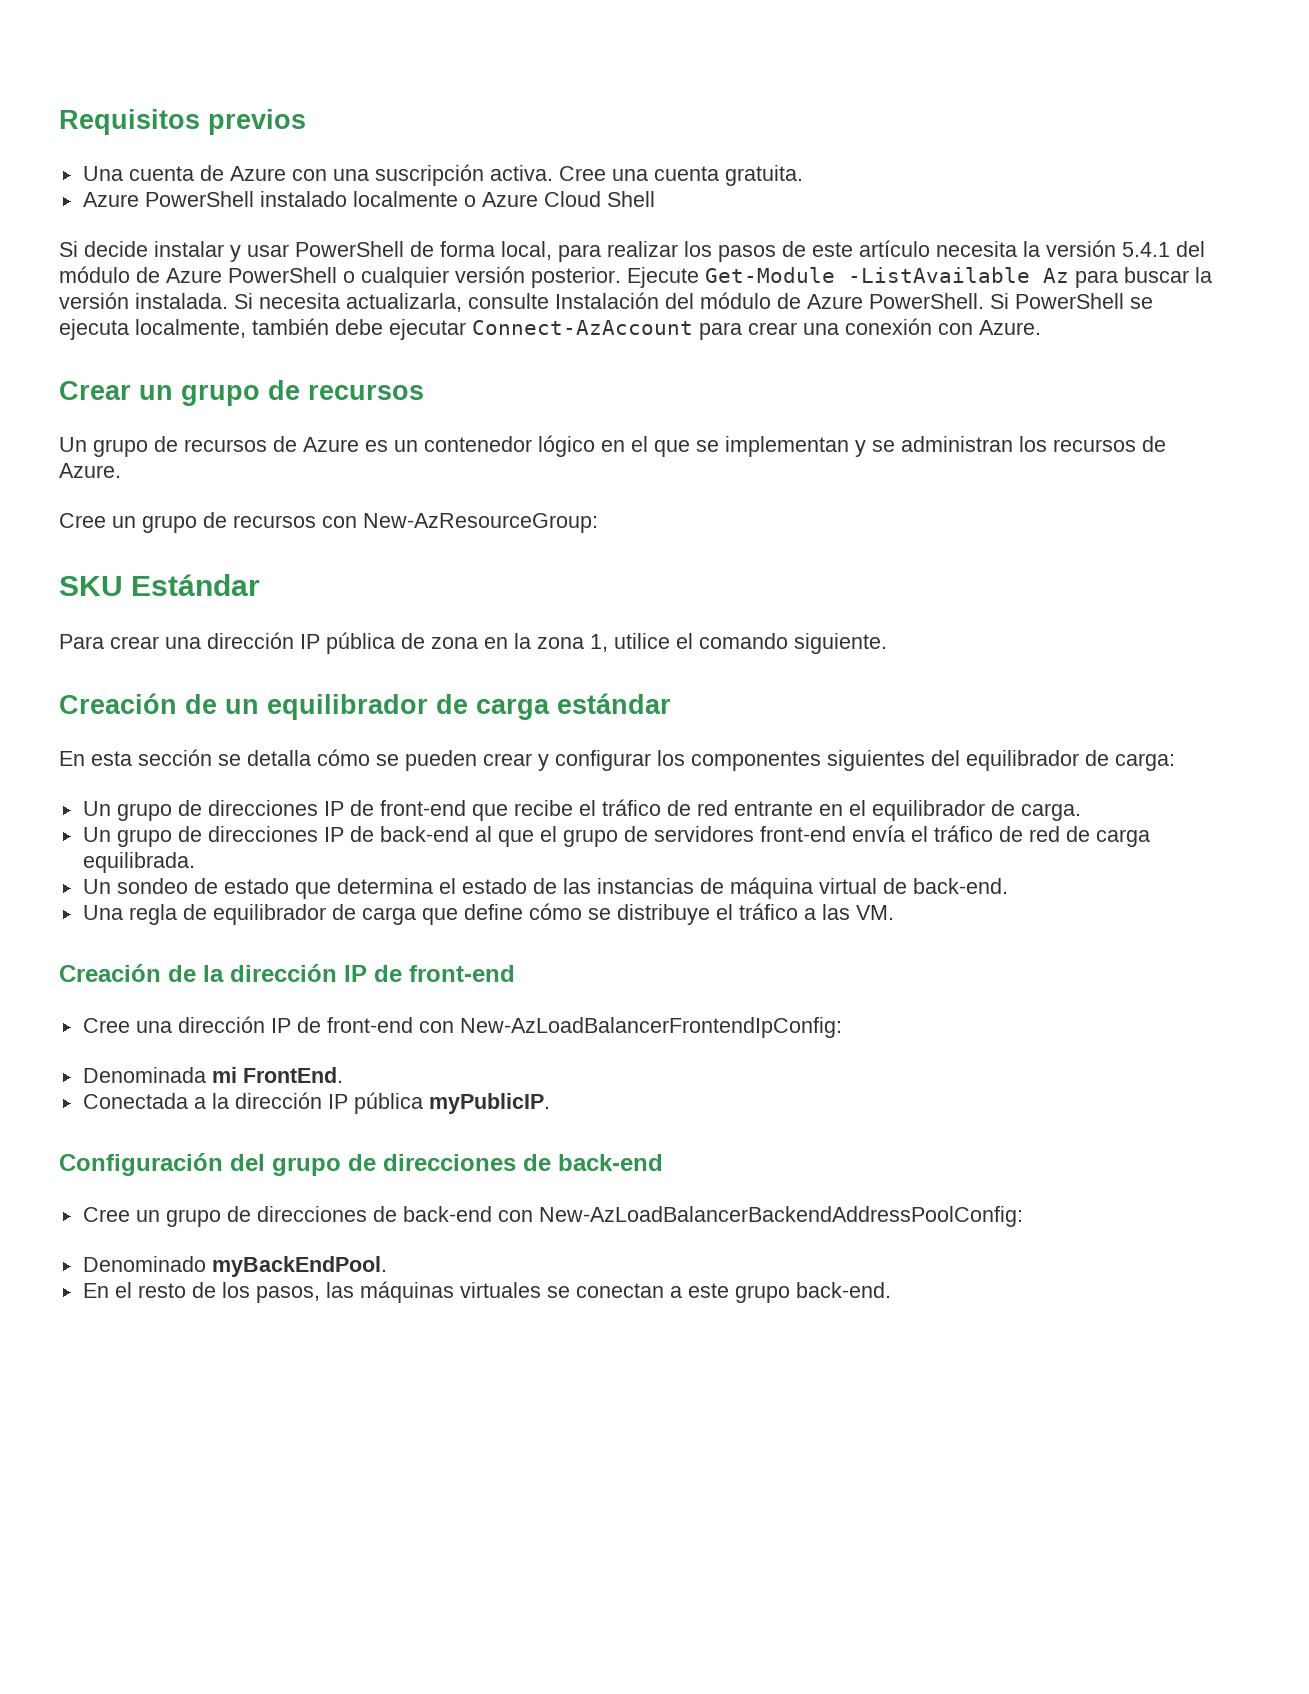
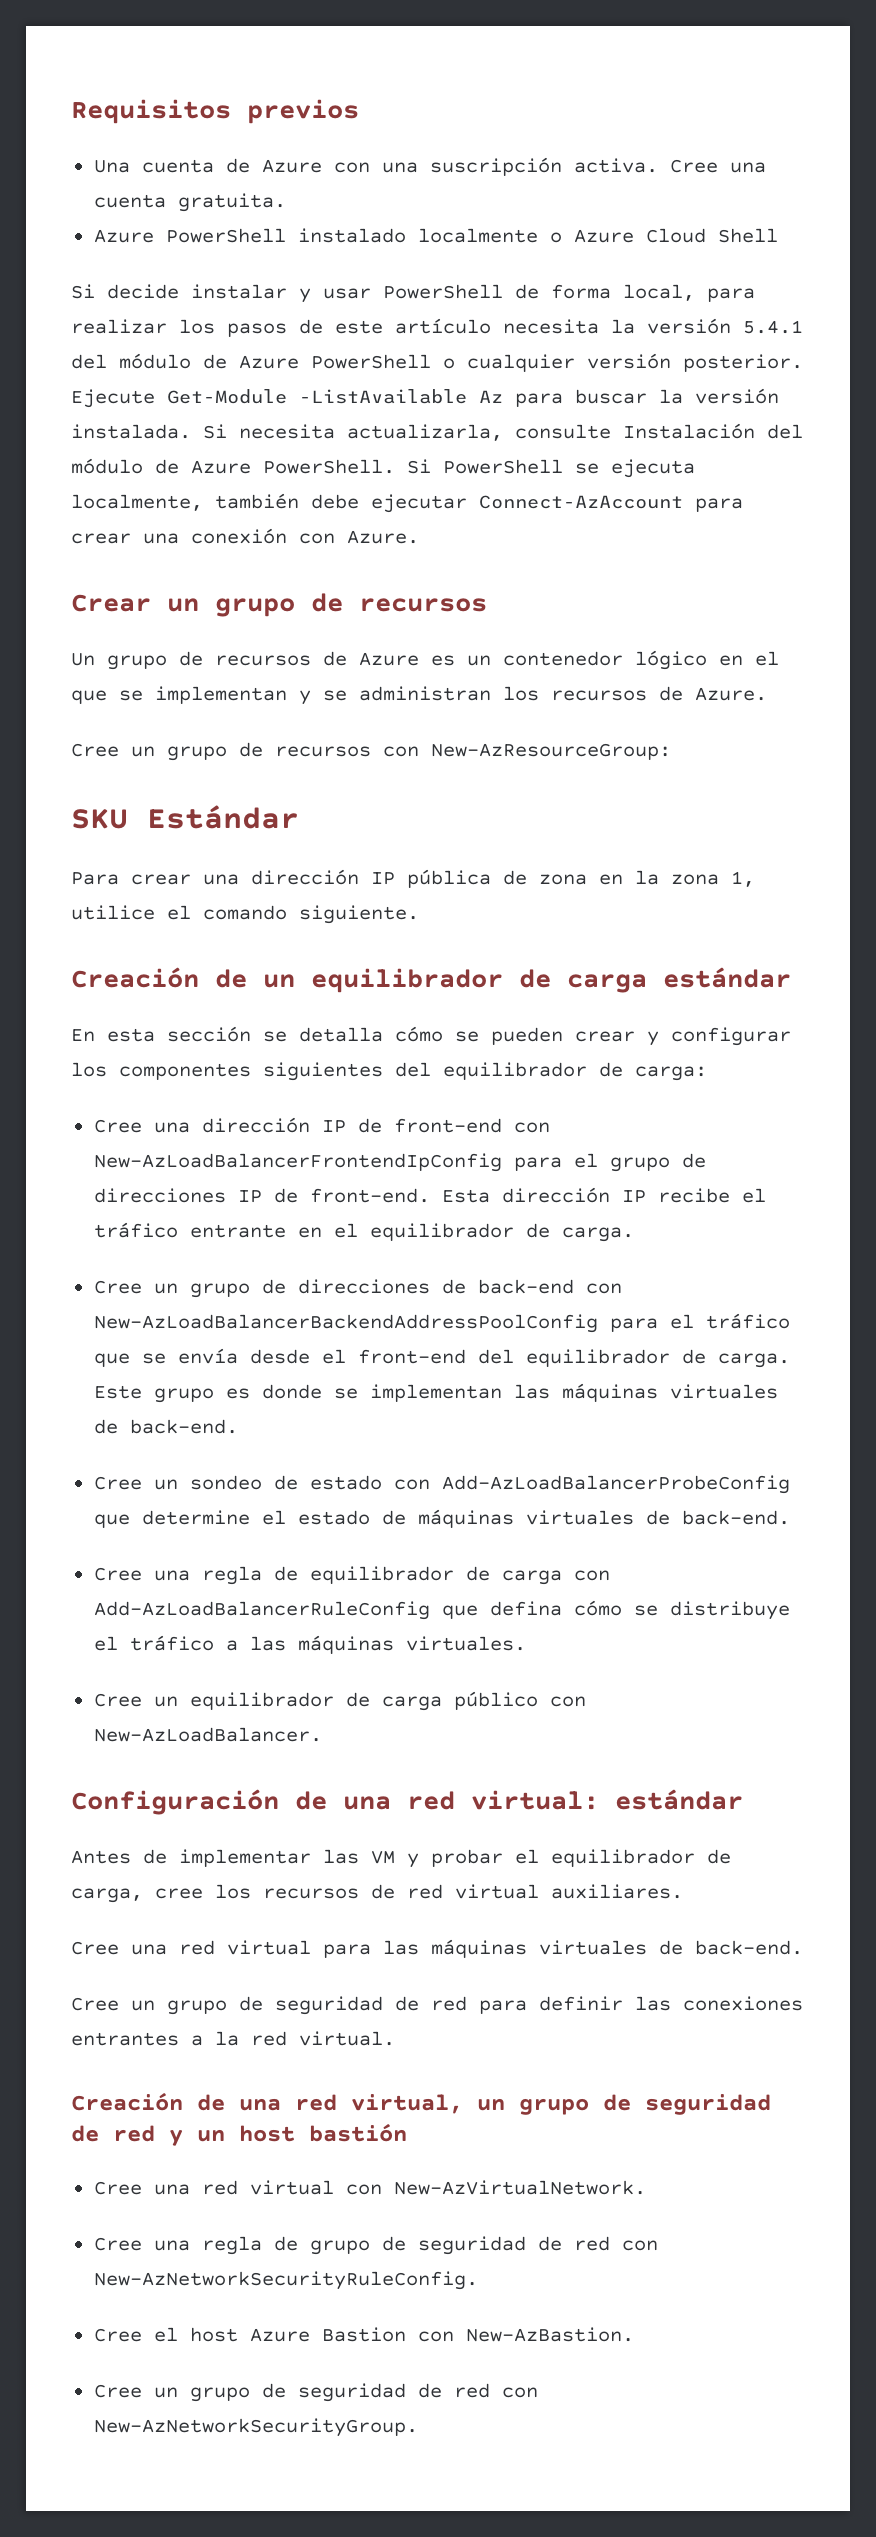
- Un grupo de direcciones IP de front-end que recibe el tráfico de red entrante en el equilibrador de carga.
- Un grupo de direcciones IP de back-end al que el grupo de servidores front-end envía el tráfico de red de carga equilibrada.
- Un sondeo de estado que determina el estado de las instancias de máquina virtual de back-end.
- Una regla de equilibrador de carga que define cómo se distribuye el tráfico a las VM.
- Creación de la dirección IP de front-end
- Cree una dirección IP de front-end con New-AzLoadBalancerFrontendIpConfig:
- Denominada mi FrontEnd.
- Conectada a la dirección IP pública myPublicIP.
- Configuración del grupo de direcciones de back-end
+ Cree una dirección IP de front-end con New-AzLoadBalancerFrontendIpConfig para el grupo de direcciones IP de front-end. Esta dirección IP recibe el tráfico entrante en el equilibrador de carga.
- Cree un grupo de direcciones de back-end con New-AzLoadBalancerBackendAddressPoolConfig:
- Denominado myBackEndPool.
- En el resto de los pasos, las máquinas virtuales se conectan a este grupo back-end.
+ Cree un grupo de direcciones de back-end con New-AzLoadBalancerBackendAddressPoolConfig para el tráfico que se envía desde el front-end del equilibrador de carga. Este grupo es donde se implementan las máquinas virtuales de back-end.
+ Cree un sondeo de estado con Add-AzLoadBalancerProbeConfig que determine el estado de máquinas virtuales de back-end.
+ Cree una regla de equilibrador de carga con Add-AzLoadBalancerRuleConfig que defina cómo se distribuye el tráfico a las máquinas virtuales.
+ Cree un equilibrador de carga público con New-AzLoadBalancer.
+ Configuración de una red virtual: estándar
+ Antes de implementar las VM y probar el equilibrador de carga, cree los recursos de red virtual auxiliares.
+ Cree una red virtual para las máquinas virtuales de back-end.
+ Cree un grupo de seguridad de red para definir las conexiones entrantes a la red virtual.
+ Creación de una red virtual, un grupo de seguridad de red y un host bastión
+ Cree una red virtual con New-AzVirtualNetwork.
+ Cree una regla de grupo de seguridad de red con New-AzNetworkSecurityRuleConfig.
+ Cree el host Azure Bastion con New-AzBastion.
+ Cree un grupo de seguridad de red con New-AzNetworkSecurityGroup.

